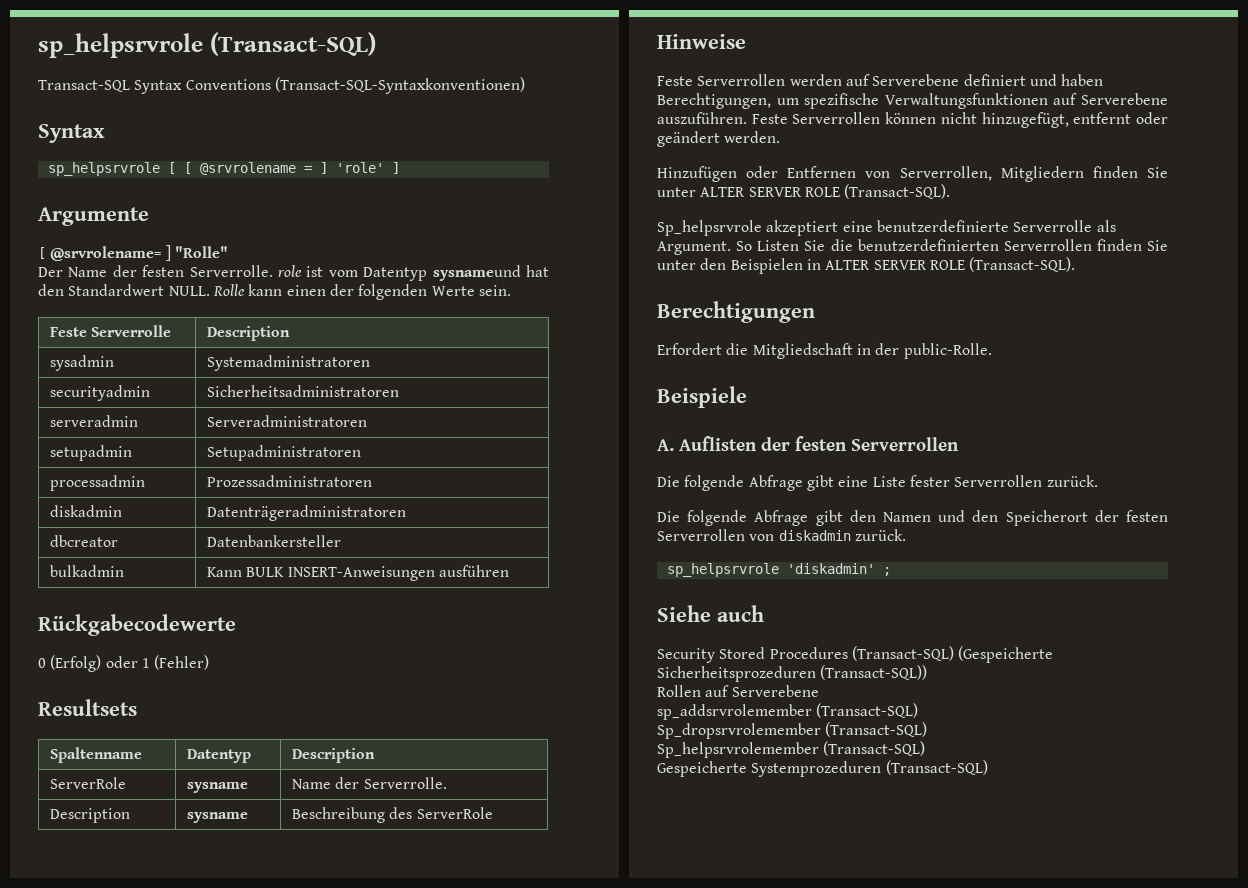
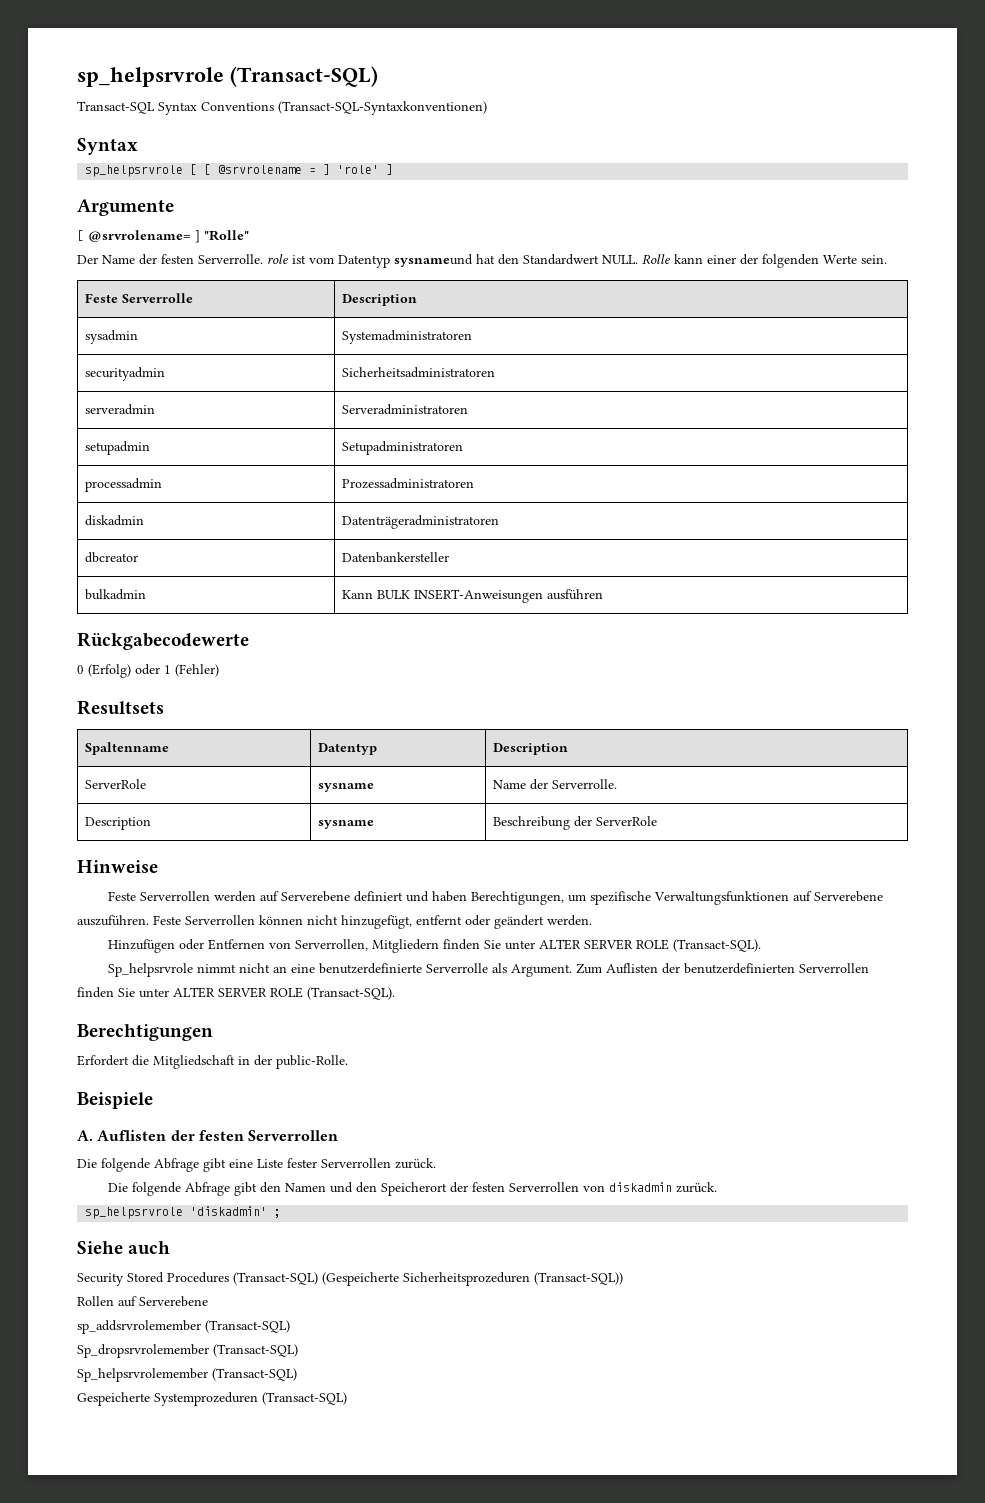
- Rolle kann einen der folgenden Werte sein.
+ Rolle kann einer der folgenden Werte sein.
- Description | sysname | Beschreibung des ServerRole
+ Description | sysname | Beschreibung der ServerRole
- Sp_helpsrvrole akzeptiert eine benutzerdefinierte Serverrolle als Argument.
+ Sp_helpsrvrole nimmt nicht an eine benutzerdefinierte Serverrolle als Argument.
- So Listen Sie die benutzerdefinierten Serverrollen finden Sie unter den Beispielen in ALTER SERVER ROLE (Transact-SQL).
+ Zum Auflisten der benutzerdefinierten Serverrollen finden Sie unter ALTER SERVER ROLE (Transact-SQL).

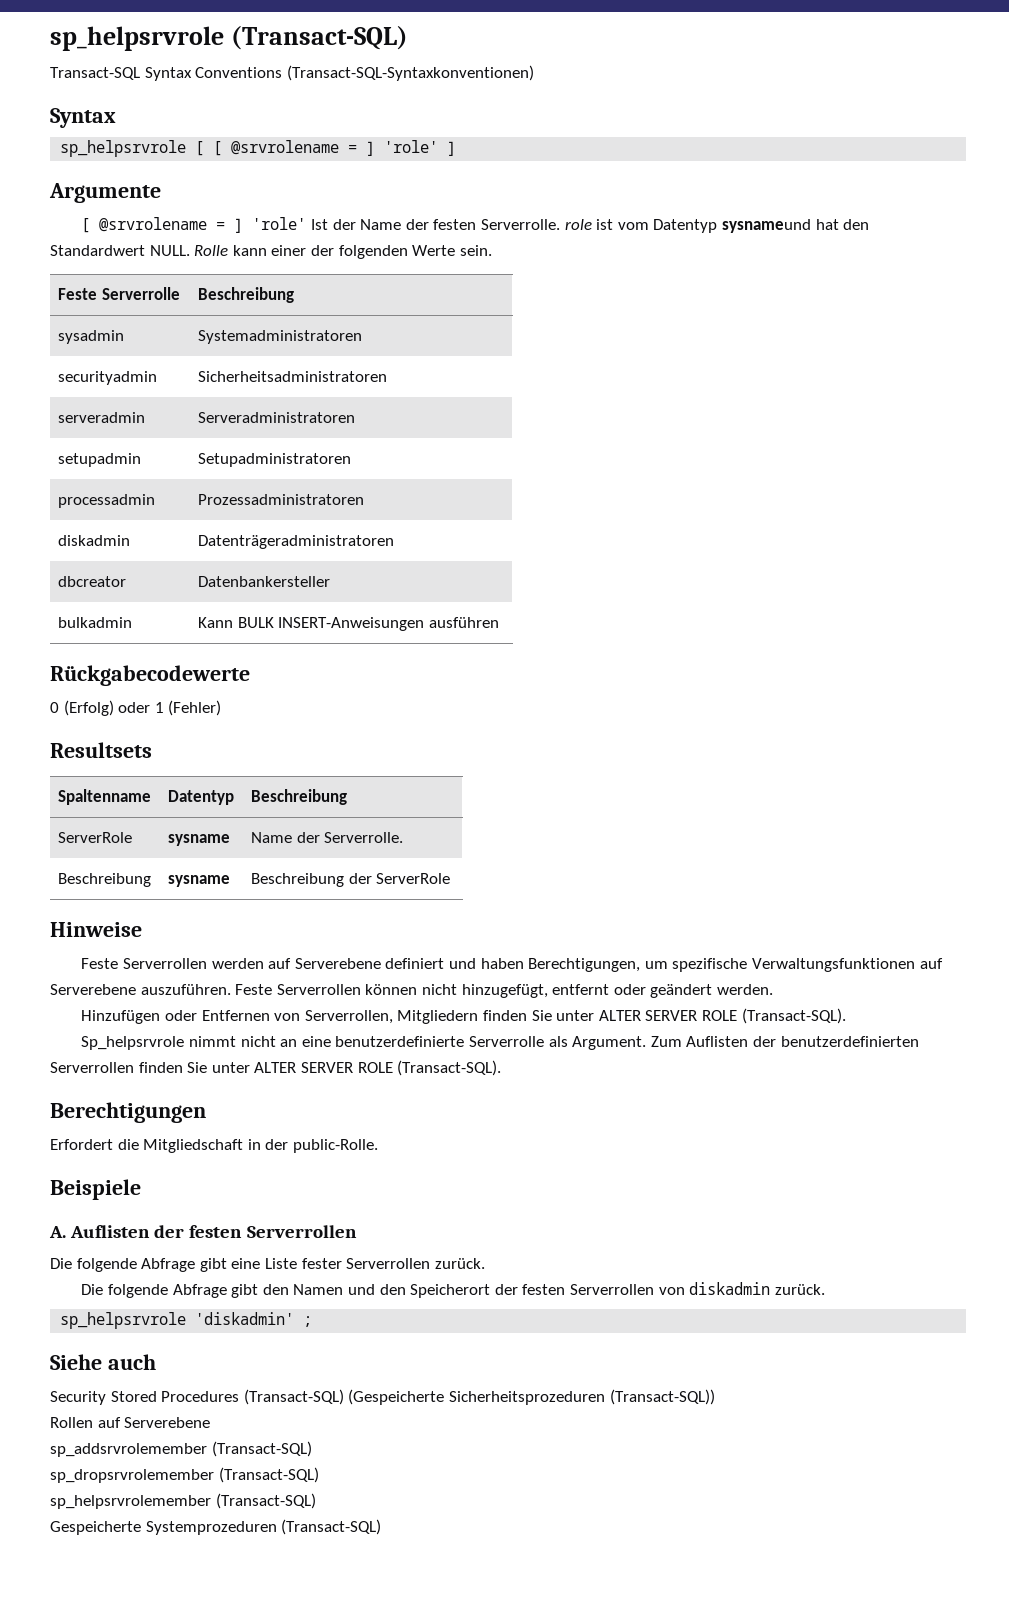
- [ @srvrolename= ] "Rolle"
- Der Name der festen Serverrolle. role ist vom Datentyp sysnameund hat den Standardwert NULL.
+ [ @srvrolename = ] 'role' Ist der Name der festen Serverrolle. role ist vom Datentyp sysnameund hat den Standardwert NULL.
- Feste Serverrolle | Description
+ Feste Serverrolle | Beschreibung
- Spaltenname | Datentyp | Description
+ Spaltenname | Datentyp | Beschreibung
- Description | sysname | Beschreibung der ServerRole
+ Beschreibung | sysname | Beschreibung der ServerRole
- Sp_dropsrvrolemember (Transact-SQL)
- Sp_helpsrvrolemember (Transact-SQL)
+ sp_dropsrvrolemember (Transact-SQL)
+ sp_helpsrvrolemember (Transact-SQL)

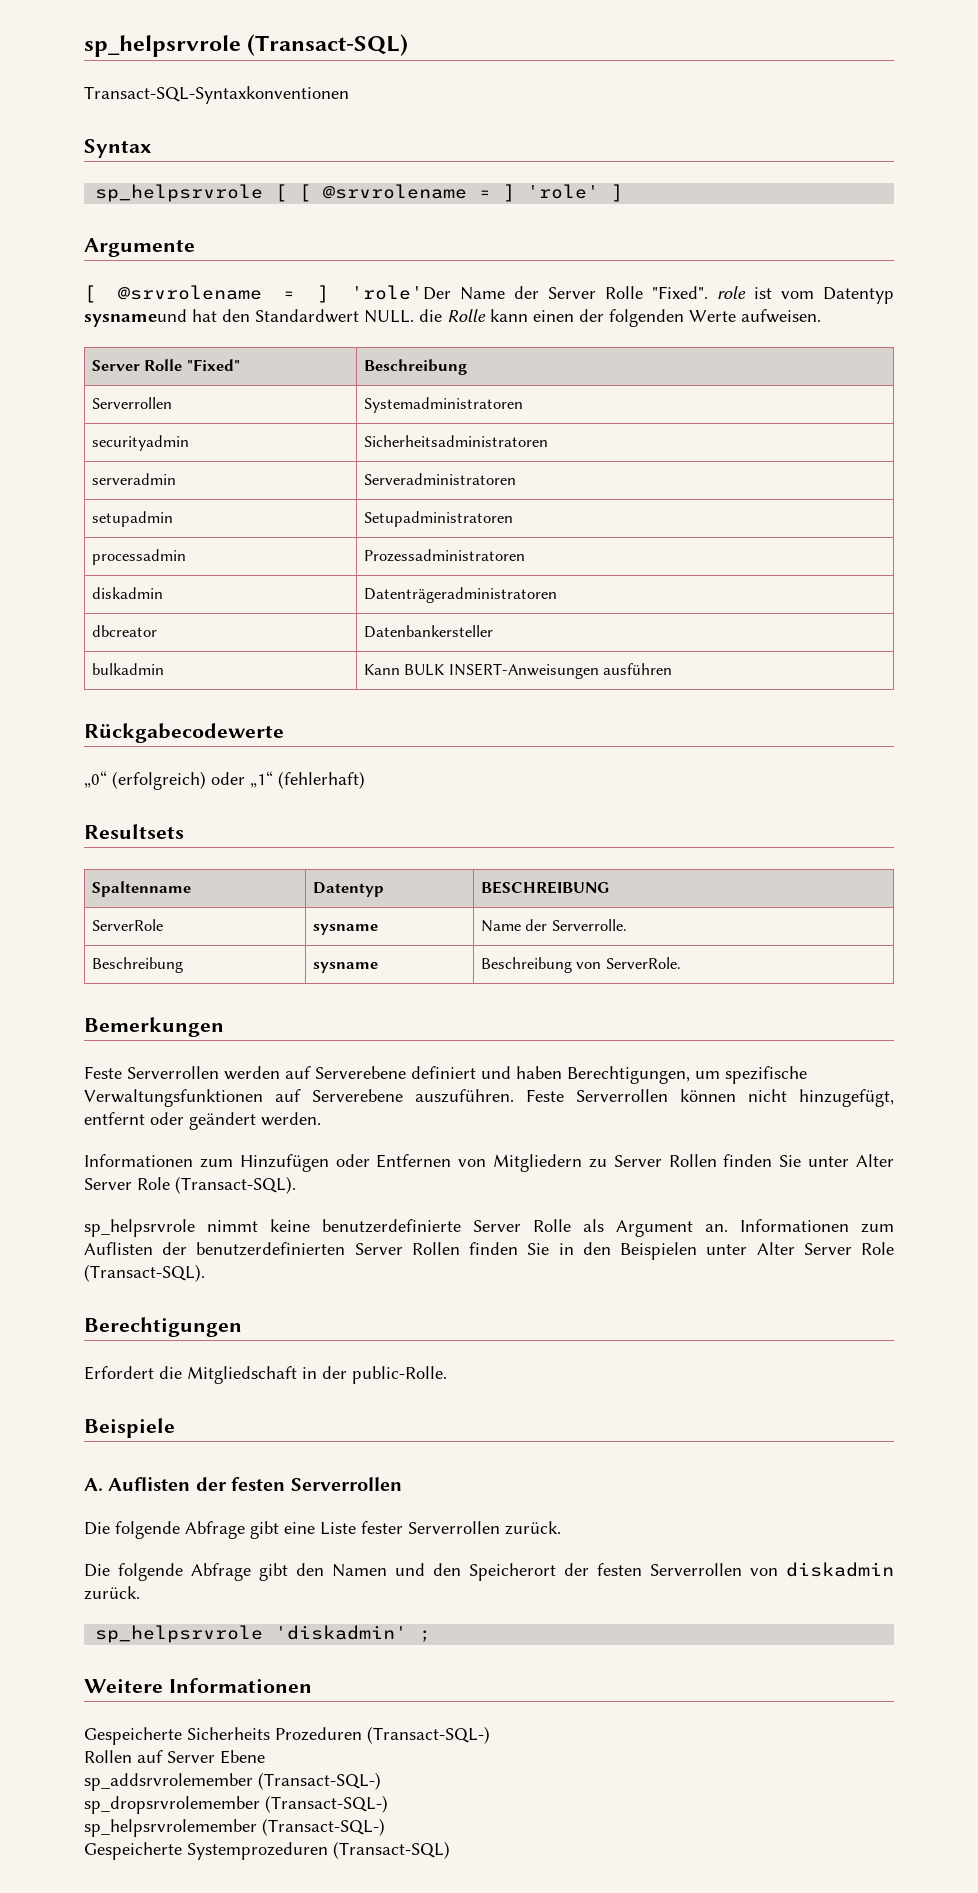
- Transact-SQL Syntax Conventions (Transact-SQL-Syntaxkonventionen)
+ Transact-SQL-Syntaxkonventionen
- [ @srvrolename = ] 'role' Ist der Name der festen Serverrolle. role ist vom Datentyp sysnameund hat den Standardwert NULL. Rolle kann einer der folgenden Werte sein.
- Feste Serverrolle | Beschreibung
- sysadmin | Systemadministratoren
+ [ @srvrolename = ] 'role'Der Name der Server Rolle "Fixed". role ist vom Datentyp sysnameund hat den Standardwert NULL. die Rolle kann einen der folgenden Werte aufweisen.
+ Server Rolle "Fixed" | Beschreibung
+ Serverrollen | Systemadministratoren
- 0 (Erfolg) oder 1 (Fehler)
+ „0“ (erfolgreich) oder „1“ (fehlerhaft)
- Spaltenname | Datentyp | Beschreibung
+ Spaltenname | Datentyp | BESCHREIBUNG
- Beschreibung | sysname | Beschreibung der ServerRole
- Hinweise
+ Beschreibung | sysname | Beschreibung von ServerRole.
+ Bemerkungen
- Hinzufügen oder Entfernen von Serverrollen, Mitgliedern finden Sie unter ALTER SERVER ROLE (Transact-SQL).
- Sp_helpsrvrole nimmt nicht an eine benutzerdefinierte Serverrolle als Argument. Zum Auflisten der benutzerdefinierten Serverrollen finden Sie unter ALTER SERVER ROLE (Transact-SQL).
+ Informationen zum Hinzufügen oder Entfernen von Mitgliedern zu Server Rollen finden Sie unter Alter Server Role (Transact-SQL).
+ sp_helpsrvrole nimmt keine benutzerdefinierte Server Rolle als Argument an. Informationen zum Auflisten der benutzerdefinierten Server Rollen finden Sie in den Beispielen unter Alter Server Role (Transact-SQL).
- Siehe auch
- Security Stored Procedures (Transact-SQL) (Gespeicherte Sicherheitsprozeduren (Transact-SQL))
+ Weitere Informationen
+ Gespeicherte Sicherheits Prozeduren (Transact-SQL-)
- Rollen auf Serverebene
+ Rollen auf Server Ebene
- sp_addsrvrolemember (Transact-SQL)
+ sp_addsrvrolemember (Transact-SQL-)
- sp_dropsrvrolemember (Transact-SQL)
+ sp_dropsrvrolemember (Transact-SQL-)
- sp_helpsrvrolemember (Transact-SQL)
+ sp_helpsrvrolemember (Transact-SQL-)

